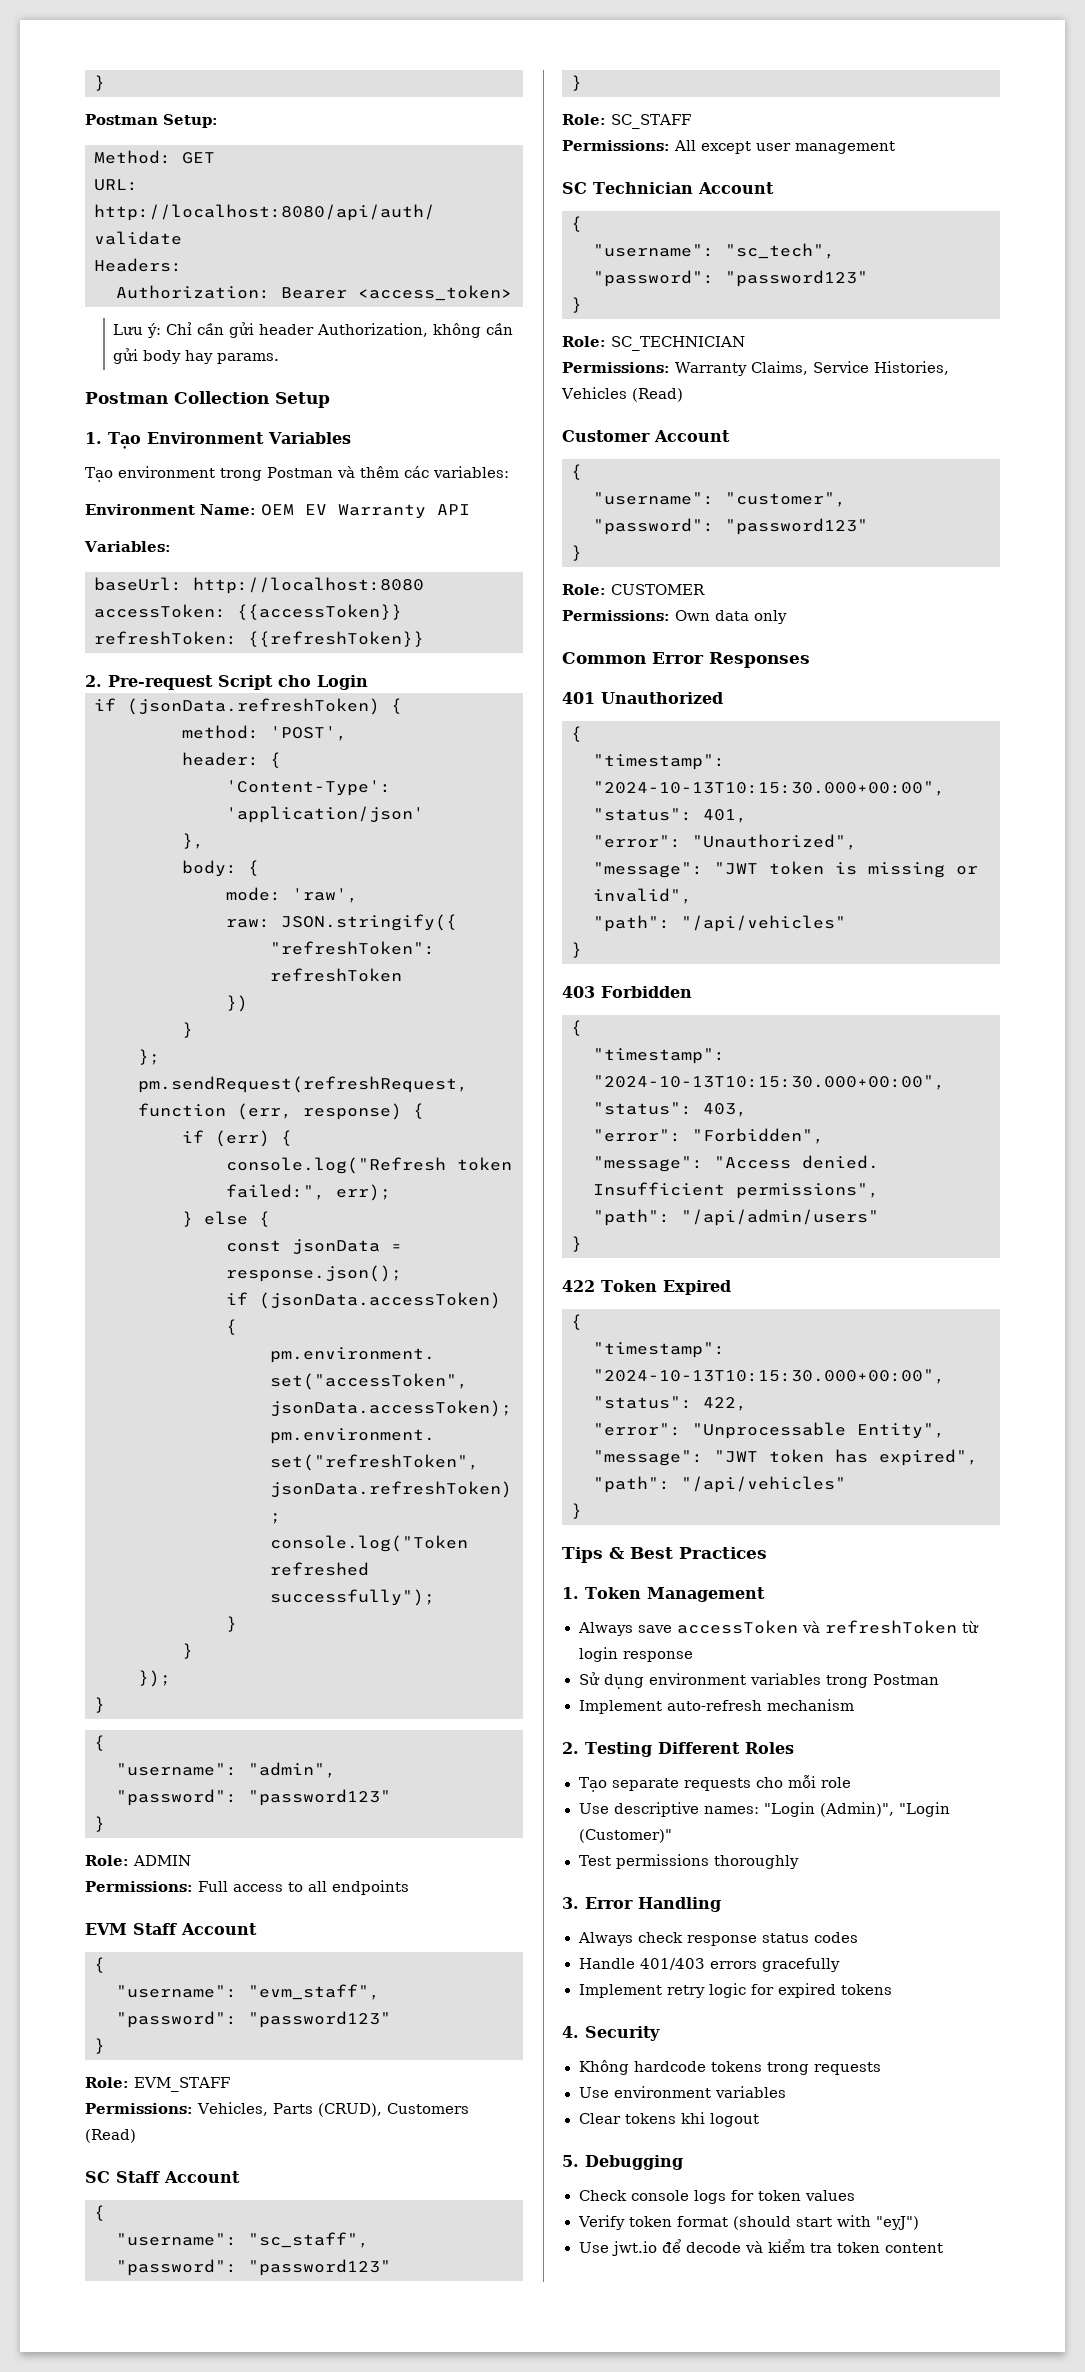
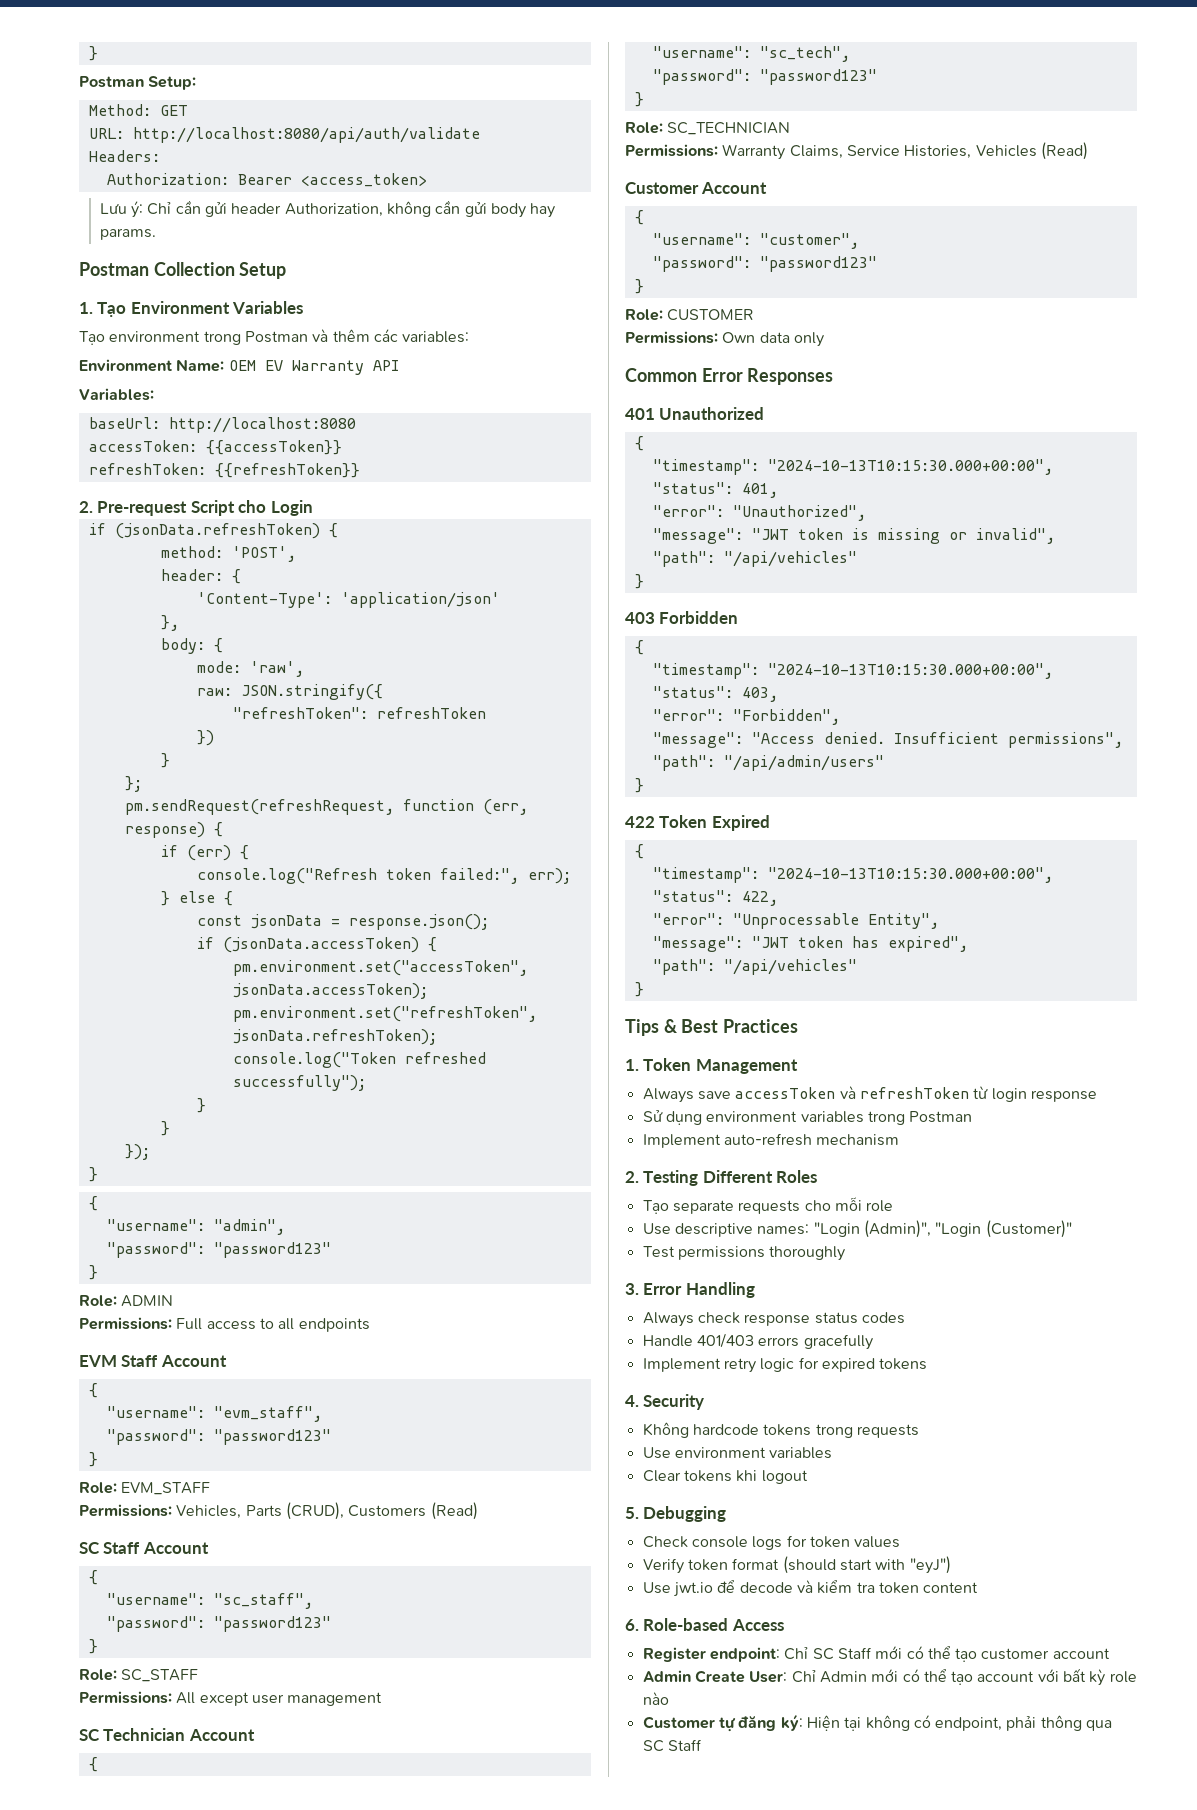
+ 6. Role-based Access
+ Register endpoint: Chỉ SC Staff mới có thể tạo customer account
+ Admin Create User: Chỉ Admin mới có thể tạo account với bất kỳ role nào
+ Customer tự đăng ký: Hiện tại không có endpoint, phải thông qua SC Staff

